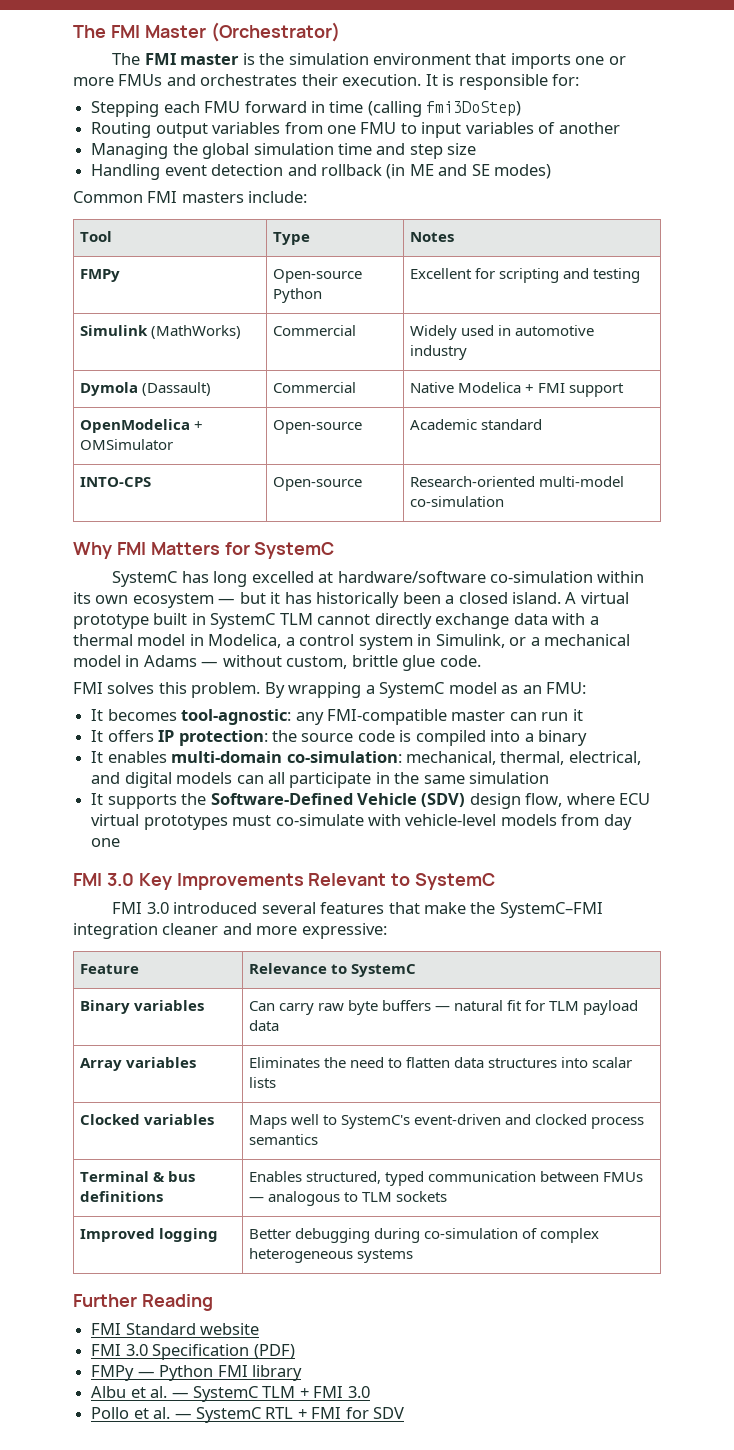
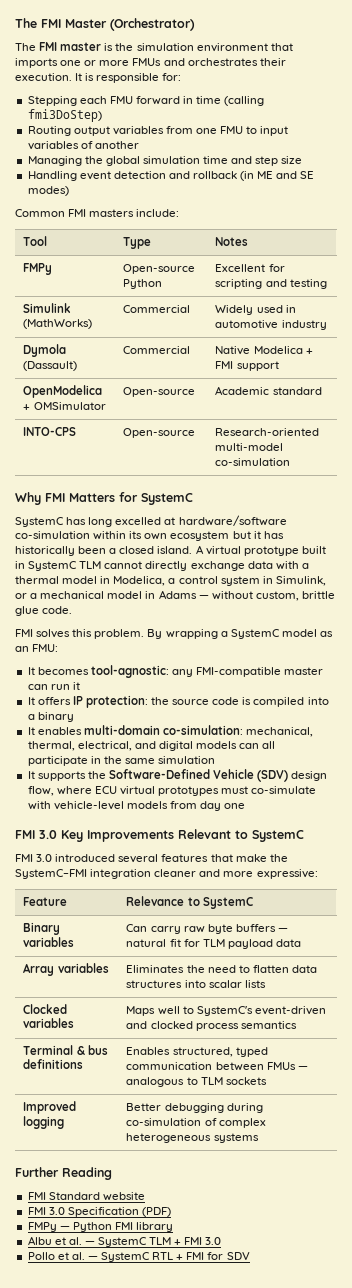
- SystemC has long excelled at hardware/software co-simulation within its own ecosystem — but it has historically been a closed island.
+ SystemC has long excelled at hardware/software co-simulation within its own ecosystem but it has historically been a closed island.

